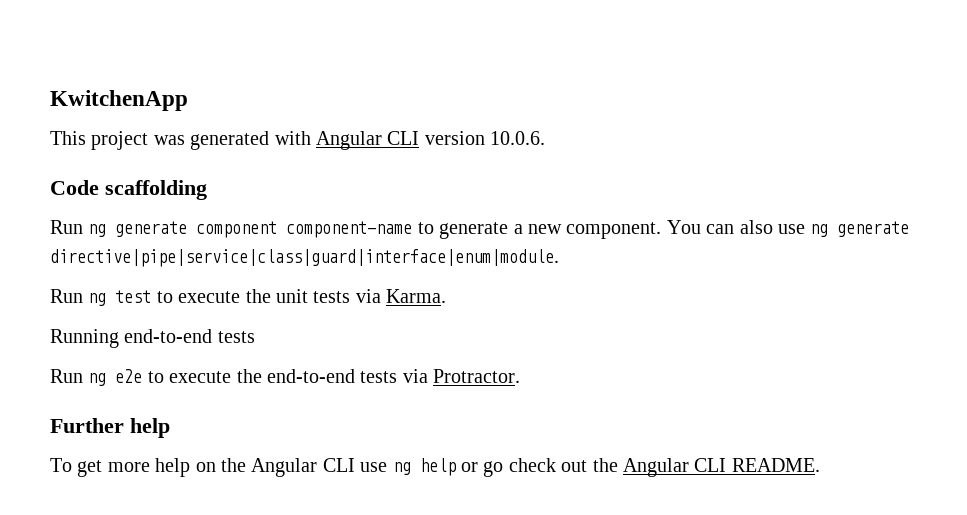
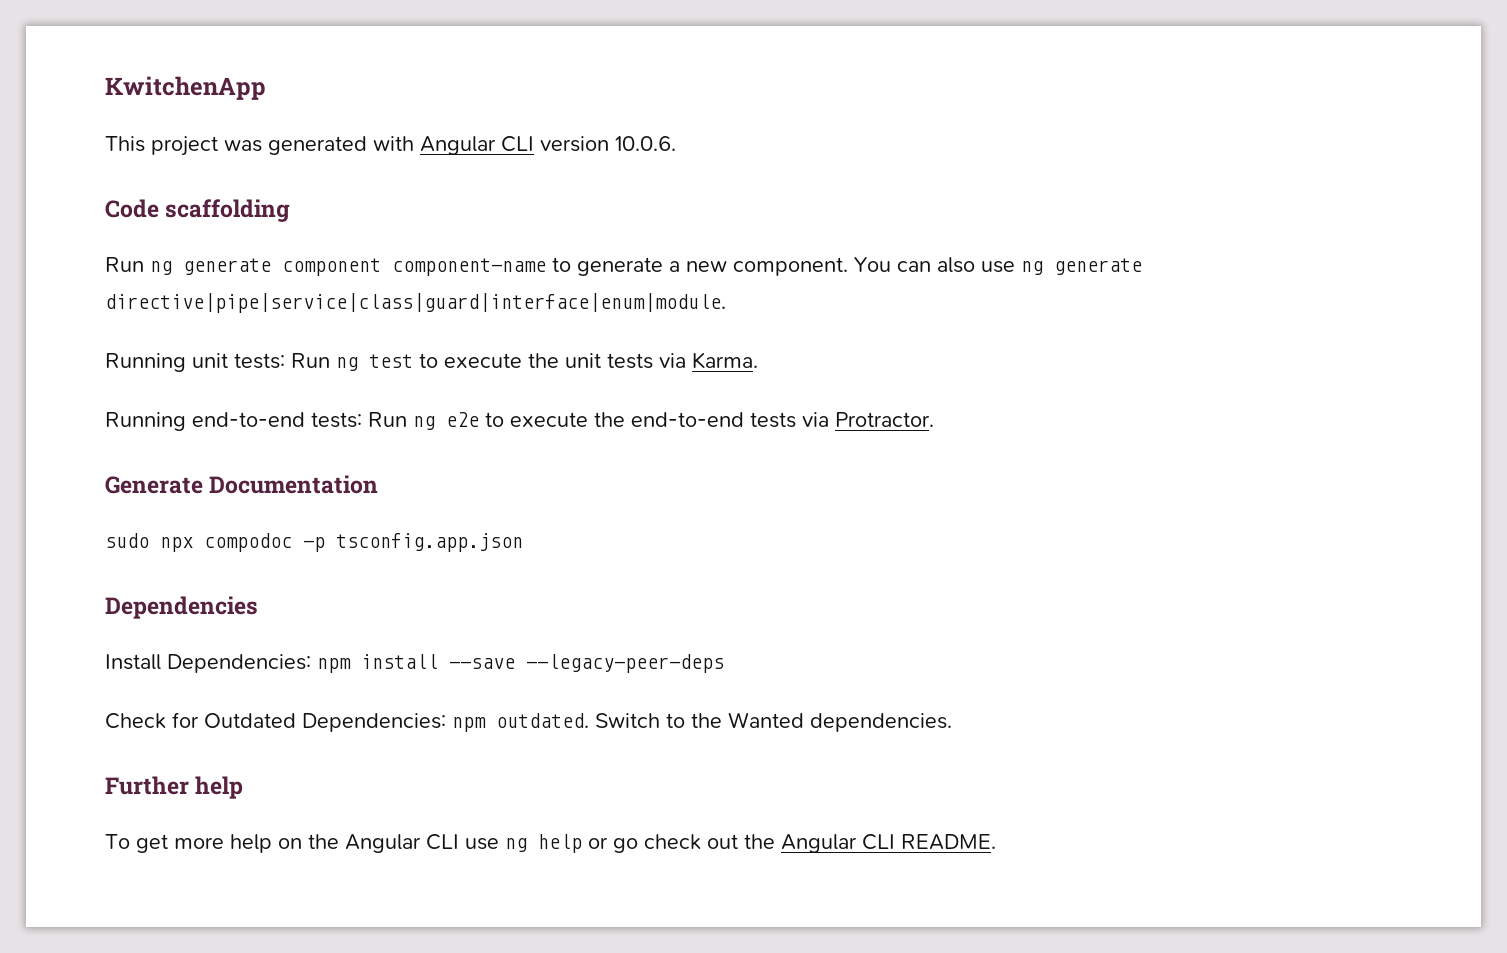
- Run ng test to execute the unit tests via Karma.
+ Running unit tests: Run ng test to execute the unit tests via Karma.
- Running end-to-end tests
- Run ng e2e to execute the end-to-end tests via Protractor.
+ Running end-to-end tests: Run ng e2e to execute the end-to-end tests via Protractor.
+ Generate Documentation
+ sudo npx compodoc -p tsconfig.app.json
+ Dependencies
+ Install Dependencies: npm install --save --legacy-peer-deps
+ Check for Outdated Dependencies: npm outdated. Switch to the Wanted dependencies.

